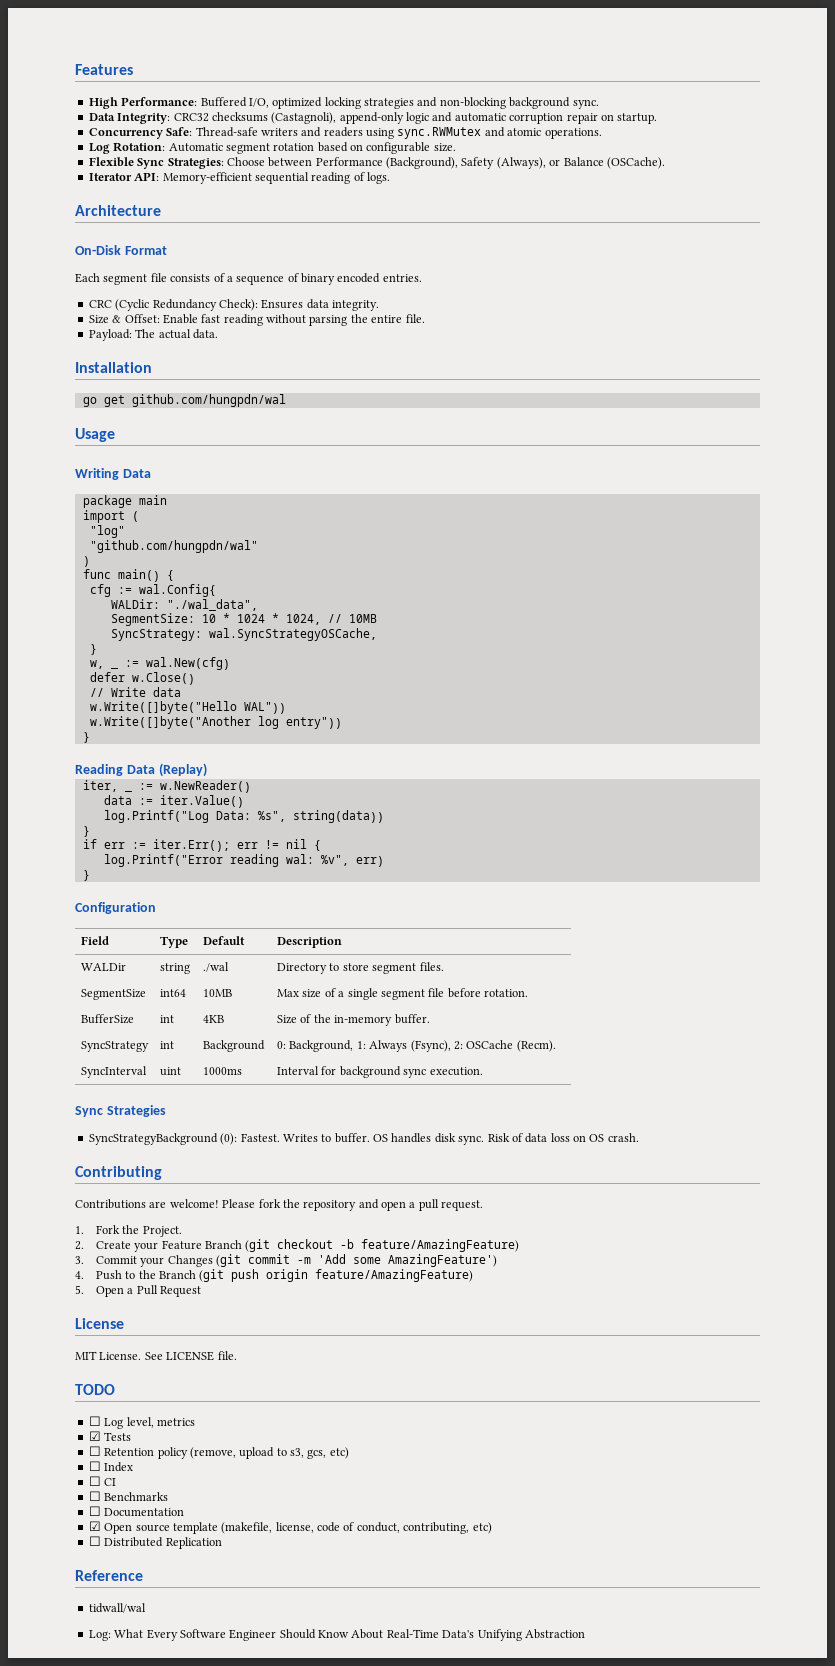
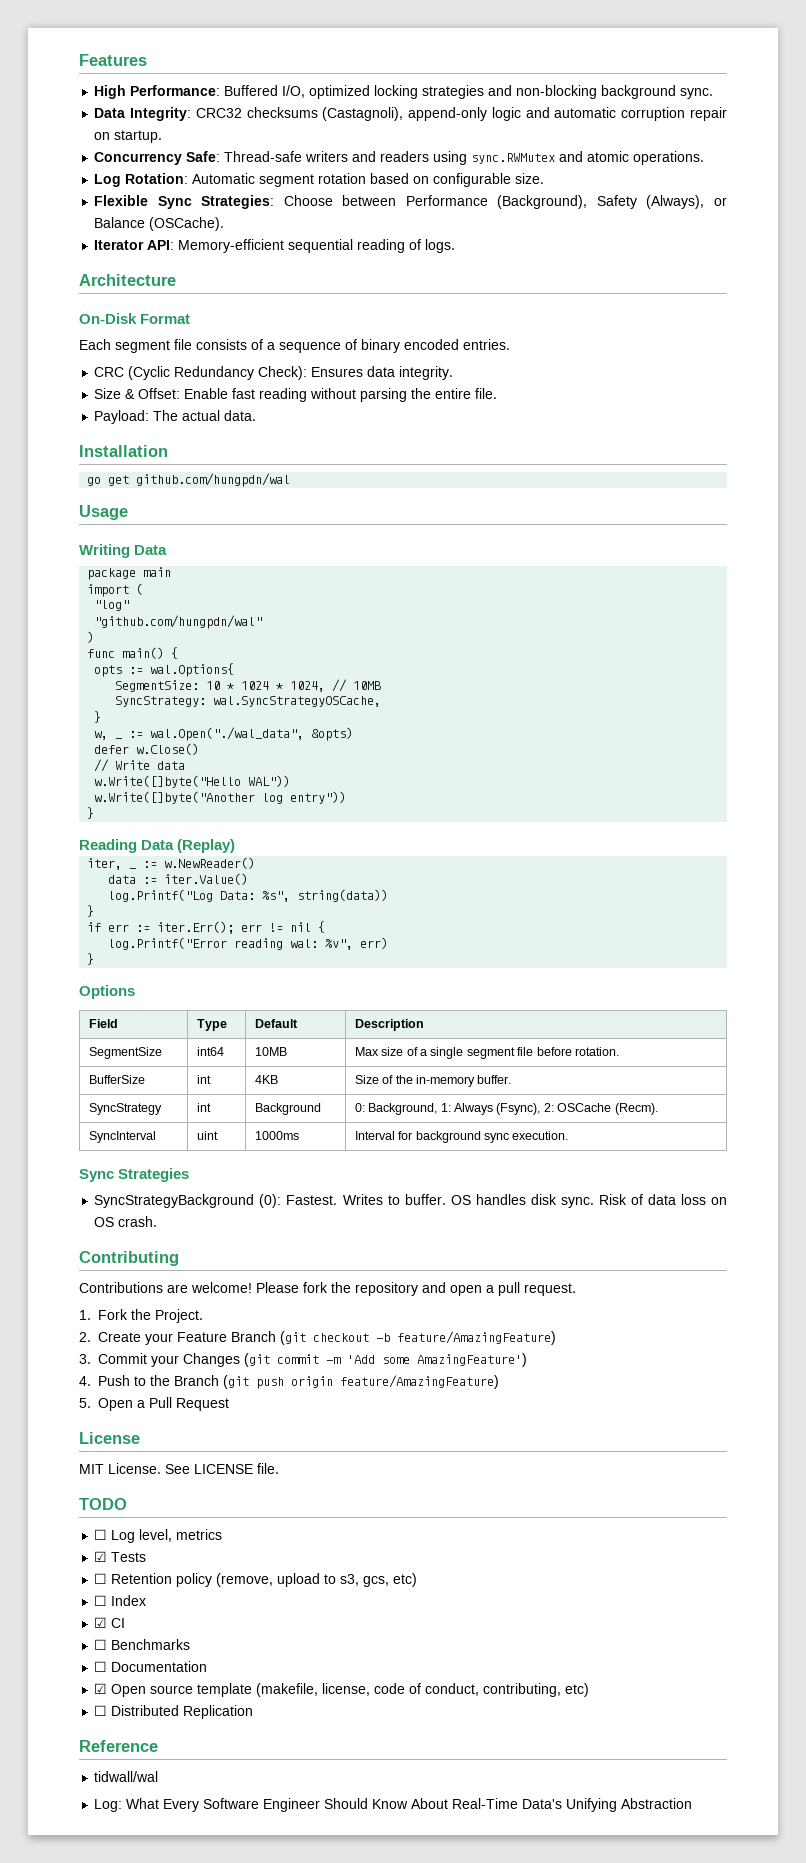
- cfg := wal.Config{
- WALDir: "./wal_data",
+ opts := wal.Options{
- w, _ := wal.New(cfg)
+ w, _ := wal.Open("./wal_data", &opts)
- Configuration
+ Options
- WALDir | string | ./wal | Directory to store segment files.
- ☐ CI
+ ☑ CI

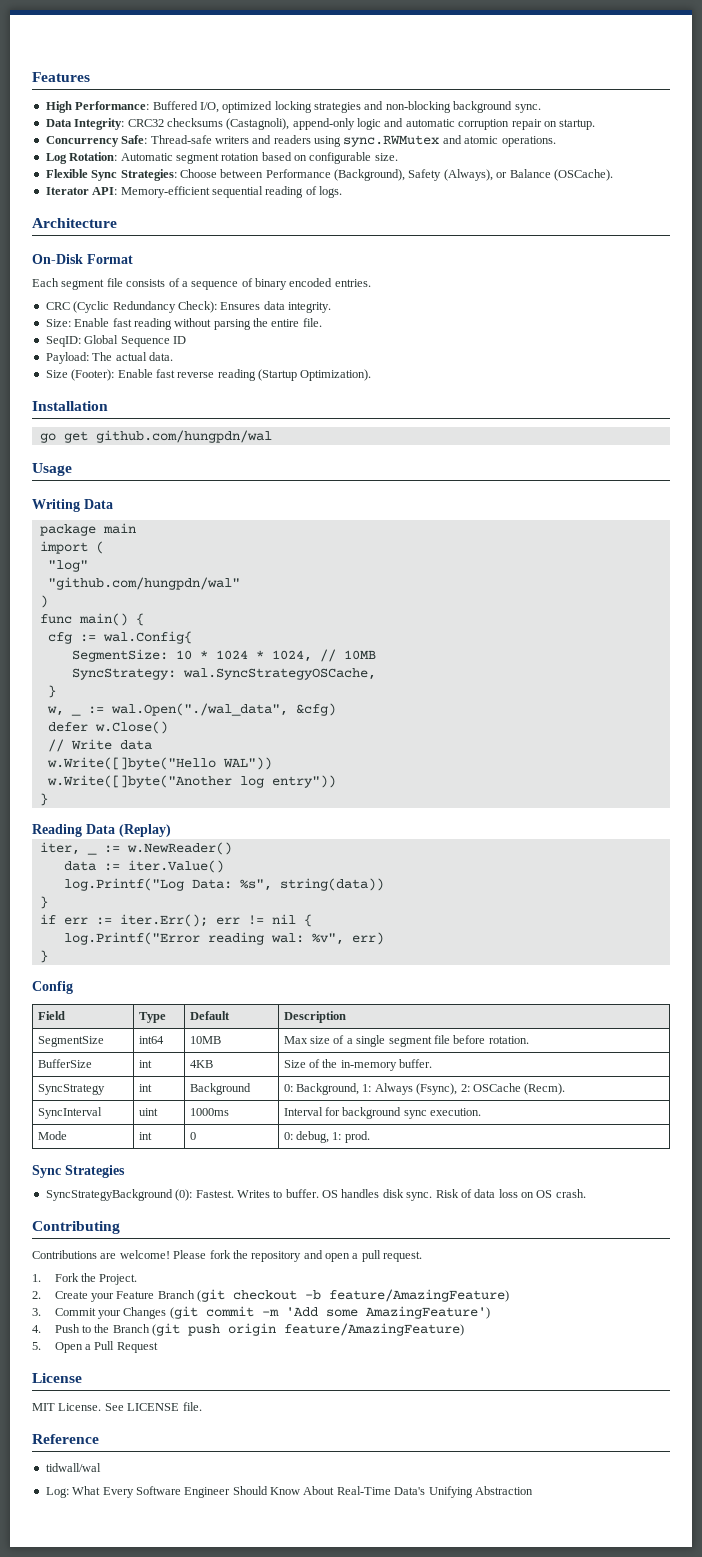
- Size & Offset: Enable fast reading without parsing the entire file.
+ Size: Enable fast reading without parsing the entire file.
+ SeqID: Global Sequence ID
+ Size (Footer): Enable fast reverse reading (Startup Optimization).
- opts := wal.Options{
+ cfg := wal.Config{
- w, _ := wal.Open("./wal_data", &opts)
+ w, _ := wal.Open("./wal_data", &cfg)
- Options
+ Config
+ Mode | int | 0 | 0: debug, 1: prod.
- TODO
- ☐ Log level, metrics
- ☑ Tests
- ☐ Retention policy (remove, upload to s3, gcs, etc)
- ☐ Index
- ☑ CI
- ☐ Benchmarks
- ☐ Documentation
- ☑ Open source template (makefile, license, code of conduct, contributing, etc)
- ☐ Distributed Replication

